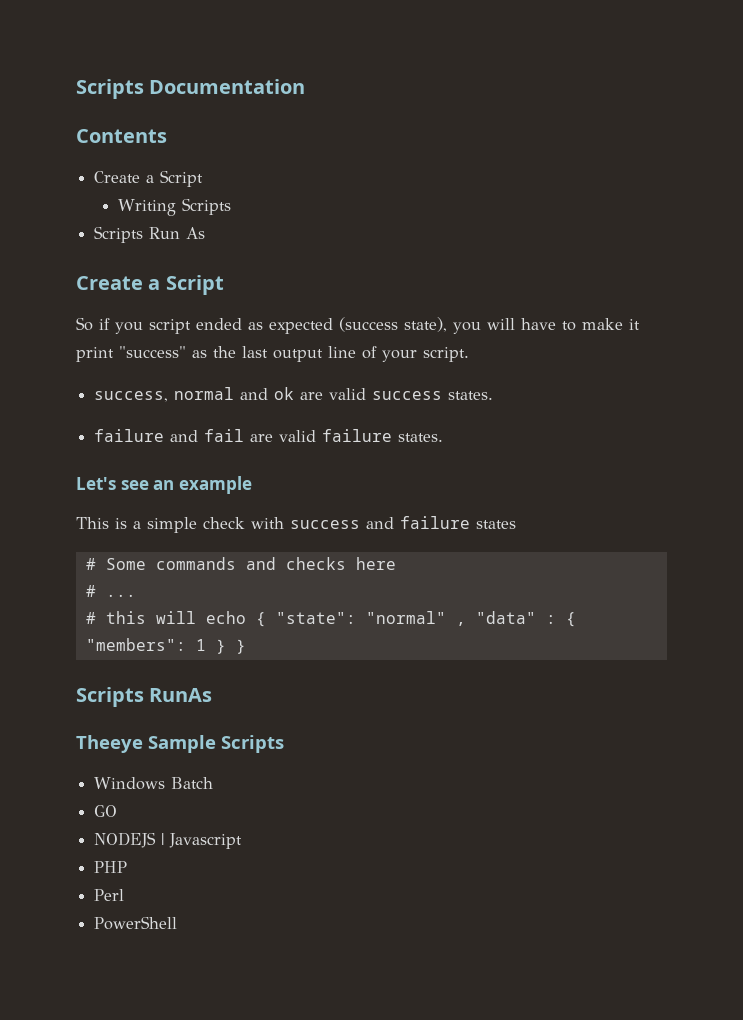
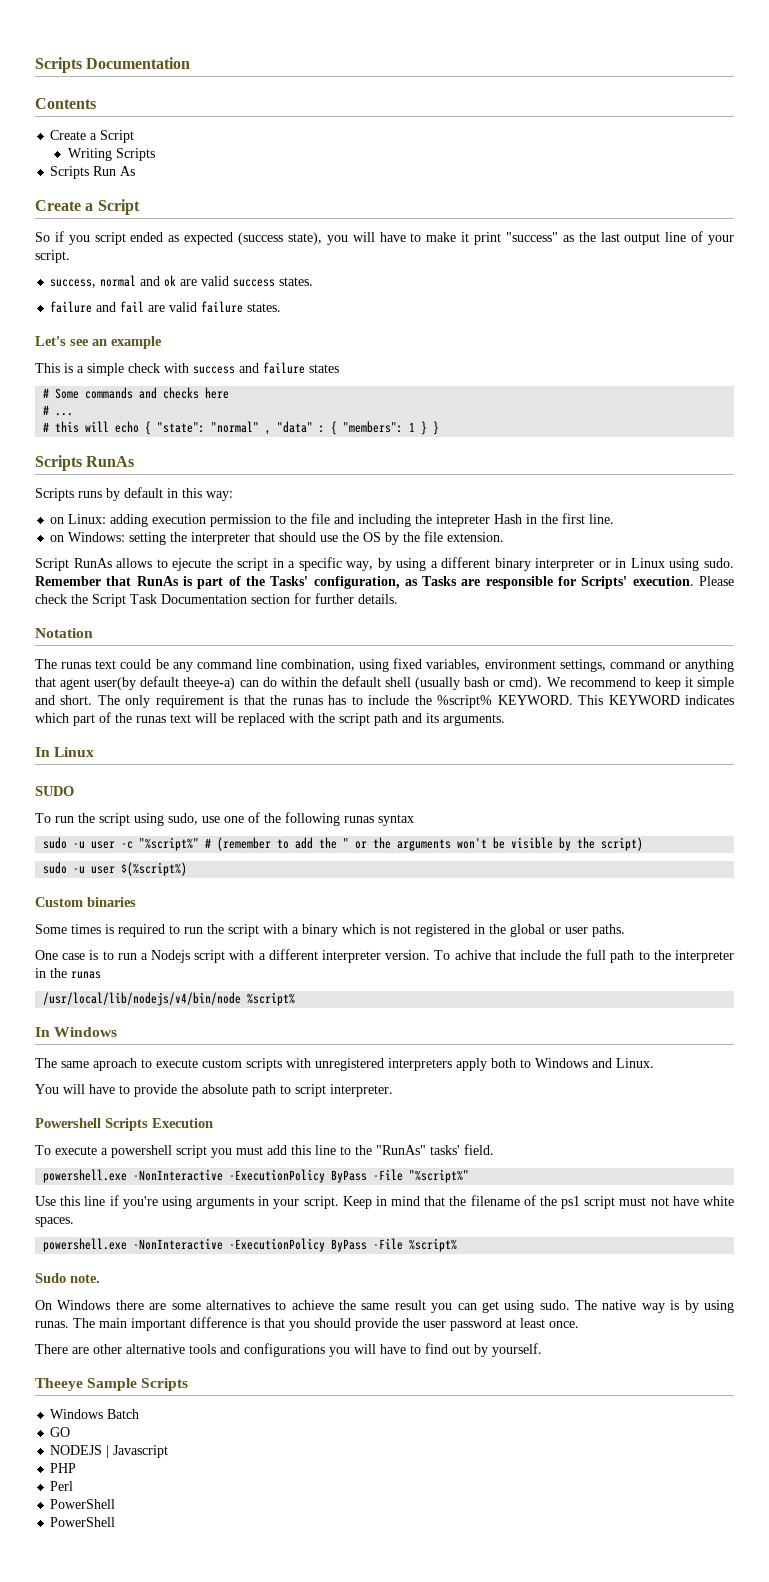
+ Scripts runs by default in this way:
+ on Linux: adding execution permission to the file and including the intepreter Hash in the first line.
+ on Windows: setting the interpreter that should use the OS by the file extension.
+ Script RunAs allows to ejecute the script in a specific way, by using a different binary interpreter or in Linux using sudo. Remember that RunAs is part of the Tasks' configuration, as Tasks are responsible for Scripts' execution. Please check the Script Task Documentation section for further details.
+ Notation
+ The runas text could be any command line combination, using fixed variables, environment settings, command or anything that agent user(by default theeye-a) can do within the default shell (usually bash or cmd). We recommend to keep it simple and short. The only requirement is that the runas has to include the %script% KEYWORD. This KEYWORD indicates which part of the runas text will be replaced with the script path and its arguments.
+ In Linux
+ SUDO
+ To run the script using sudo, use one of the following runas syntax
+ sudo -u user -c "%script%" # (remember to add the " or the arguments won't be visible by the script)
+ sudo -u user $(%script%)
+ Custom binaries
+ Some times is required to run the script with a binary which is not registered in the global or user paths.
+ One case is to run a Nodejs script with a different interpreter version. To achive that include the full path to the interpreter in the runas
+ /usr/local/lib/nodejs/v4/bin/node %script%
+ In Windows
+ The same aproach to execute custom scripts with unregistered interpreters apply both to Windows and Linux.
+ You will have to provide the absolute path to script interpreter.
+ Powershell Scripts Execution
+ To execute a powershell script you must add this line to the "RunAs" tasks' field.
+ powershell.exe -NonInteractive -ExecutionPolicy ByPass -File "%script%"
+ Use this line if you're using arguments in your script. Keep in mind that the filename of the ps1 script must not have white spaces.
+ powershell.exe -NonInteractive -ExecutionPolicy ByPass -File %script%
+ Sudo note.
+ On Windows there are some alternatives to achieve the same result you can get using sudo. The native way is by using runas. The main important difference is that you should provide the user password at least once.
+ There are other alternative tools and configurations you will have to find out by yourself.
  Perl
+ PowerShell

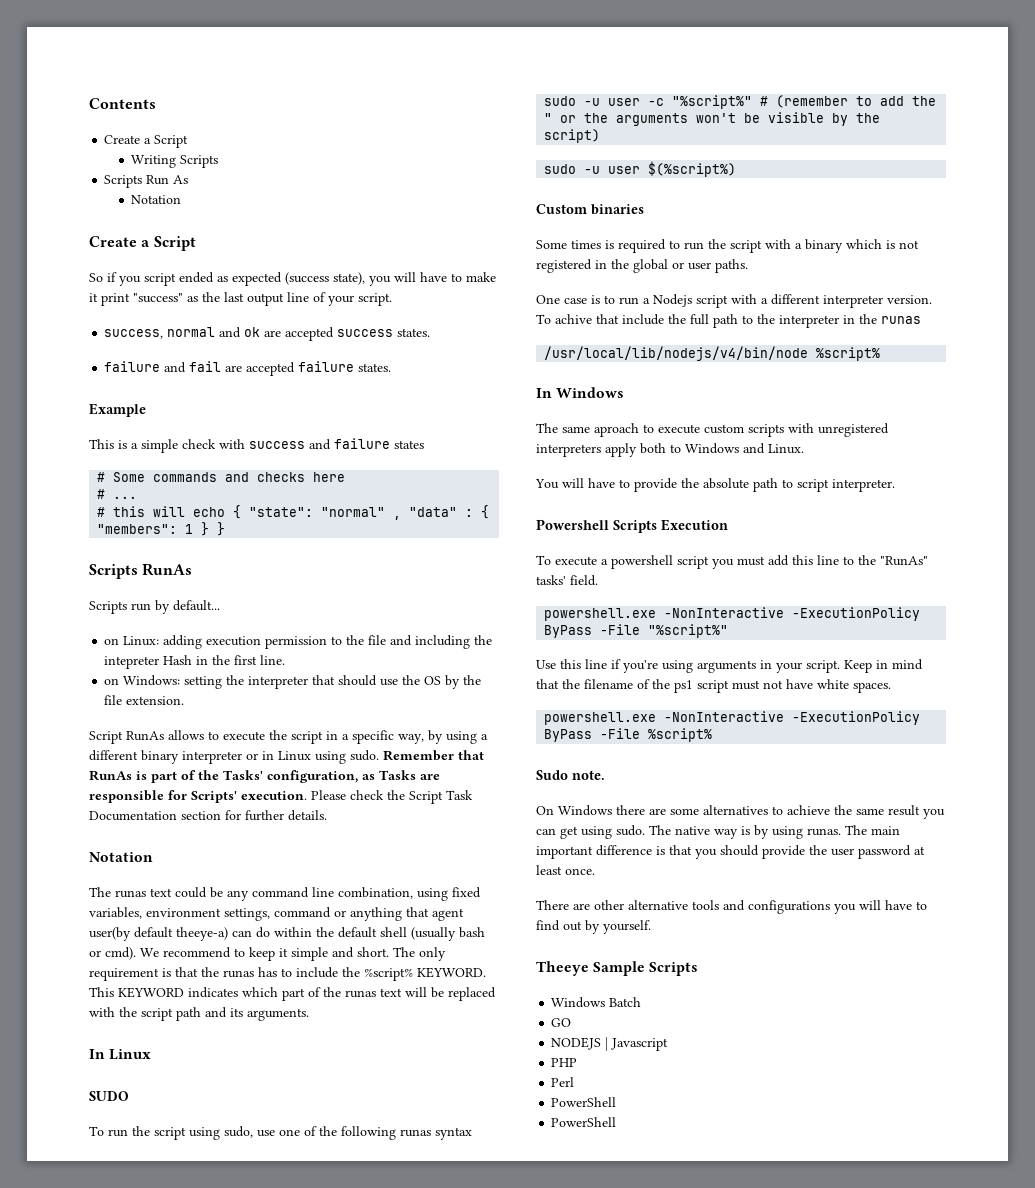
- Scripts Documentation
  Scripts Run As
+ Notation
- success, normal and ok are valid success states.
+ success, normal and ok are accepted success states.
- failure and fail are valid failure states.
+ failure and fail are accepted failure states.
- Let's see an example
+ Example
- Scripts runs by default in this way:
+ Scripts run by default...
- Script RunAs allows to ejecute the script in a specific way, by using a different binary interpreter or in Linux using sudo.
+ Script RunAs allows to execute the script in a specific way, by using a different binary interpreter or in Linux using sudo.

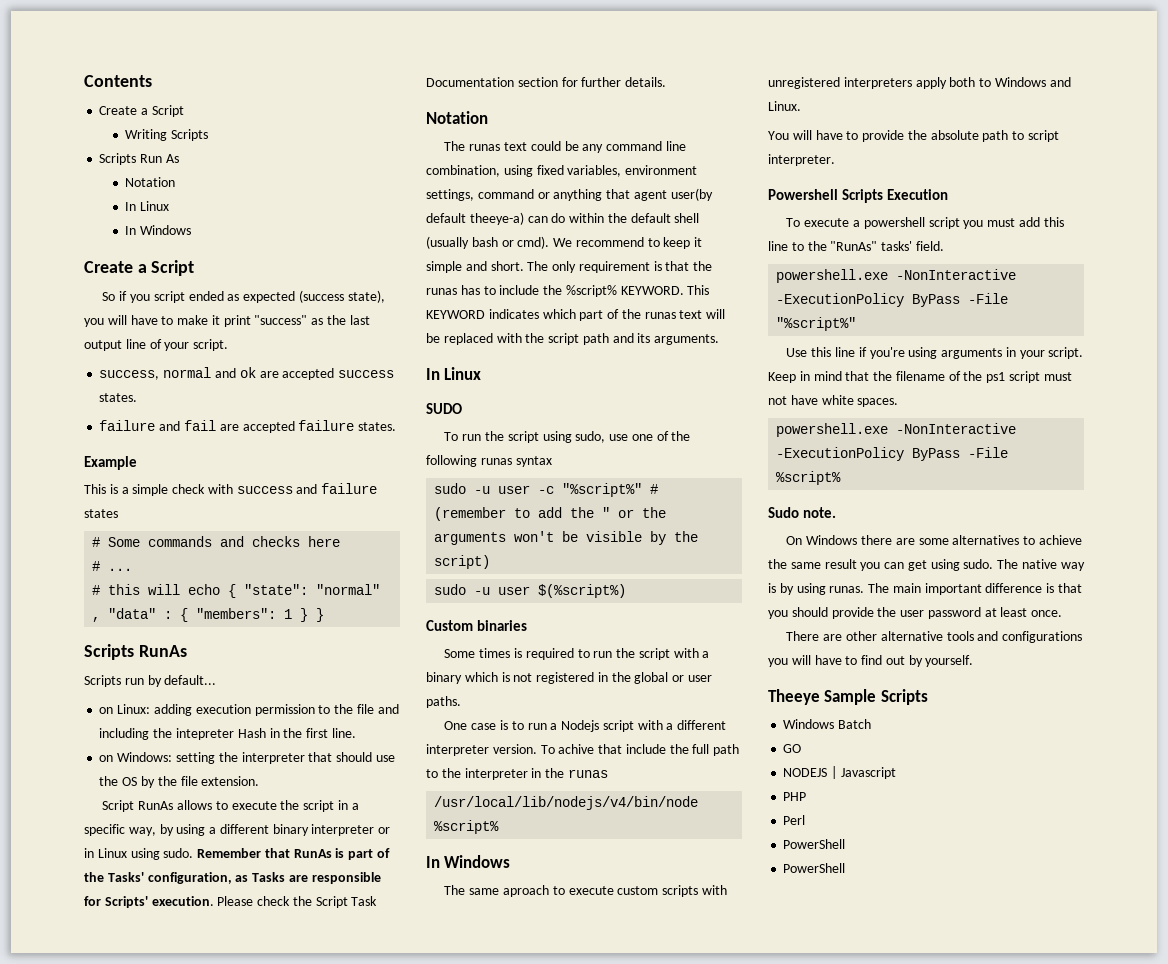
  Scripts Run As
  Notation
+ In Linux
+ In Windows

